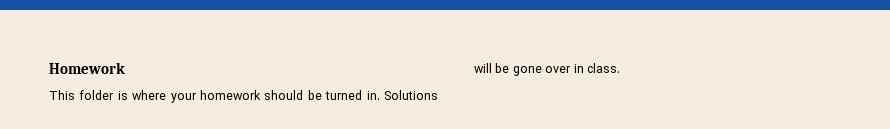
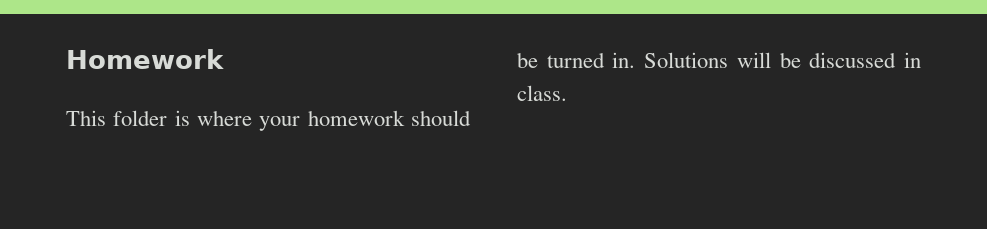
- Solutions will be gone over in class.
+ Solutions will be discussed in class.

